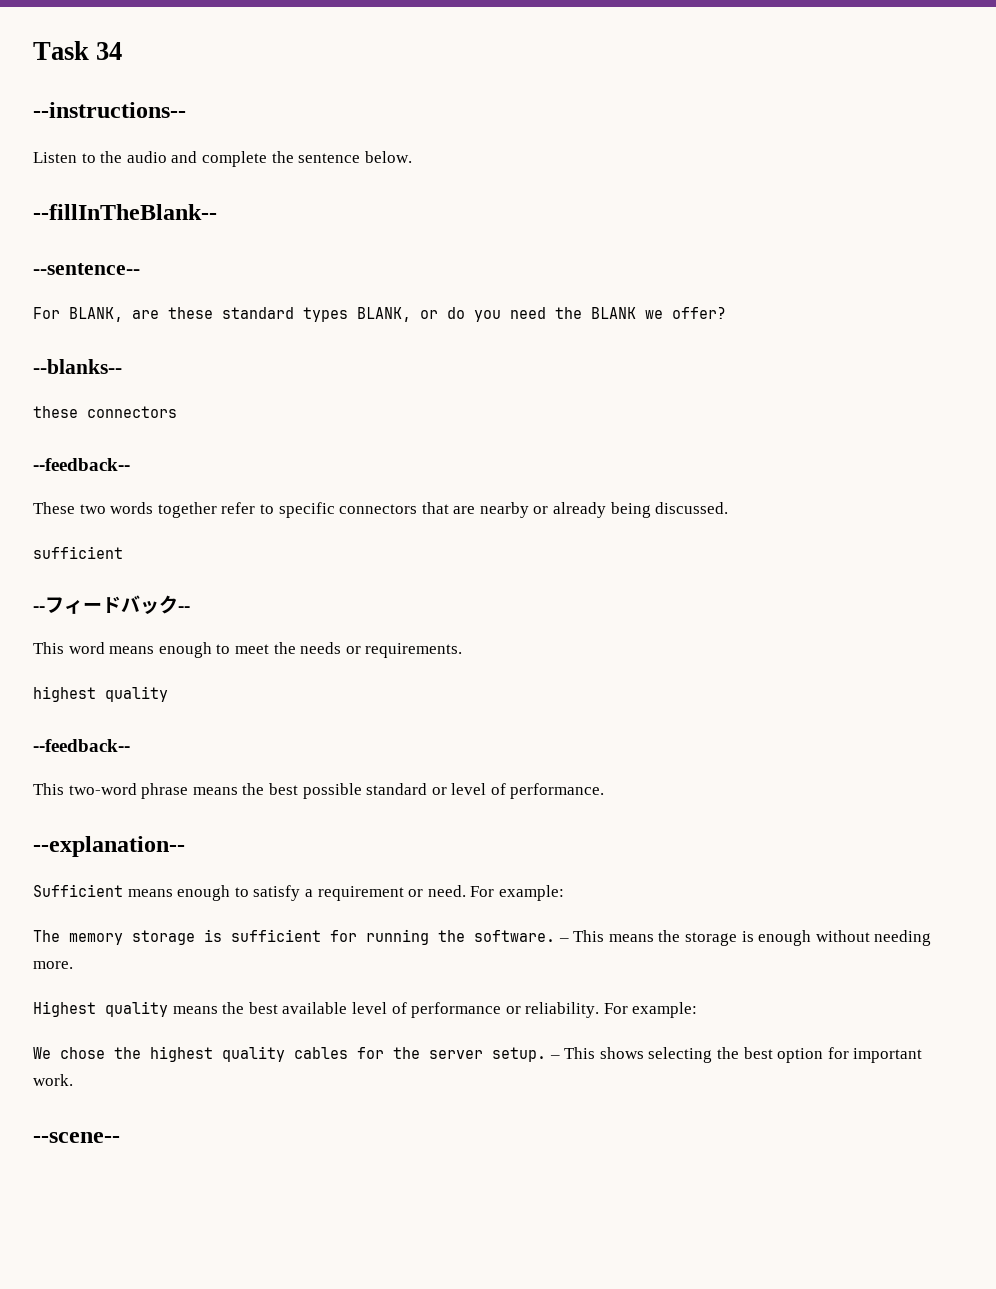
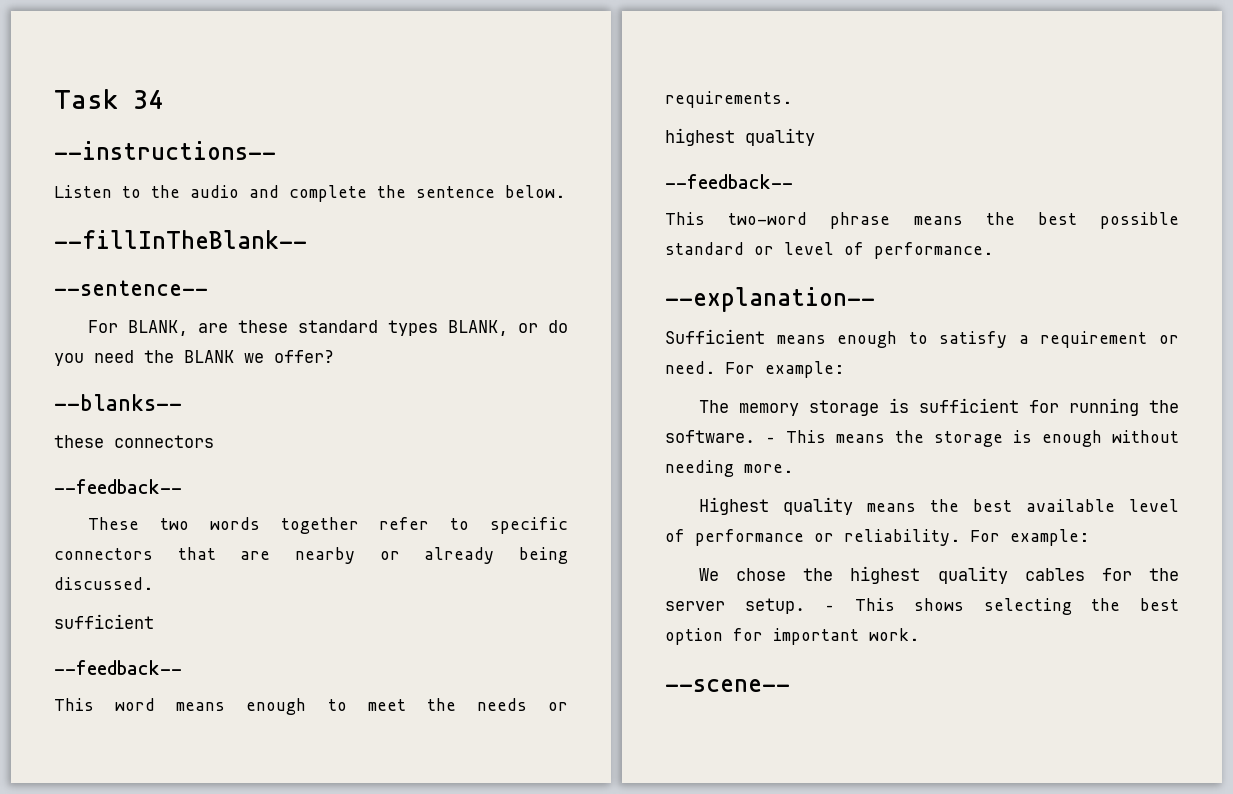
  These two words together refer to specific connectors that are nearby or already being discussed.
  sufficient
- --フィードバック--
+ --feedback--

